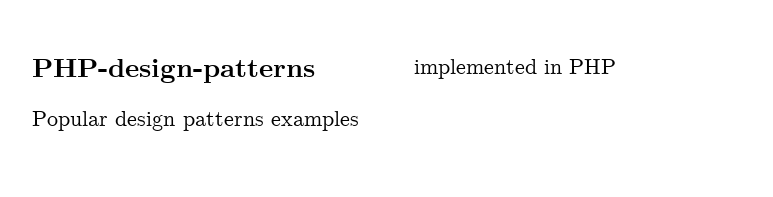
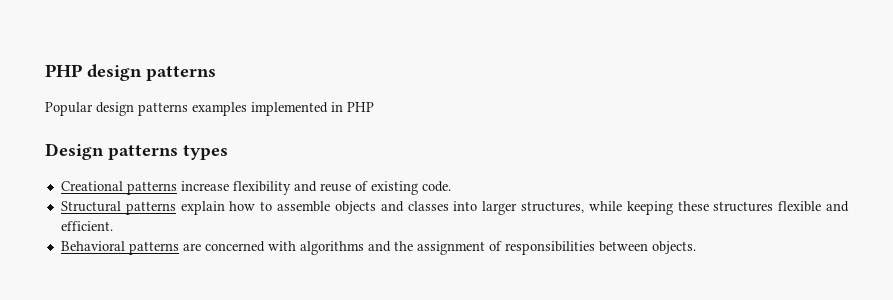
- PHP-design-patterns
+ PHP design patterns
+ Design patterns types
+ Creational patterns increase flexibility and reuse of existing code.
+ Structural patterns explain how to assemble objects and classes into larger structures, while keeping these structures flexible and efficient.
+ Behavioral patterns are concerned with algorithms and the assignment of responsibilities between objects.

